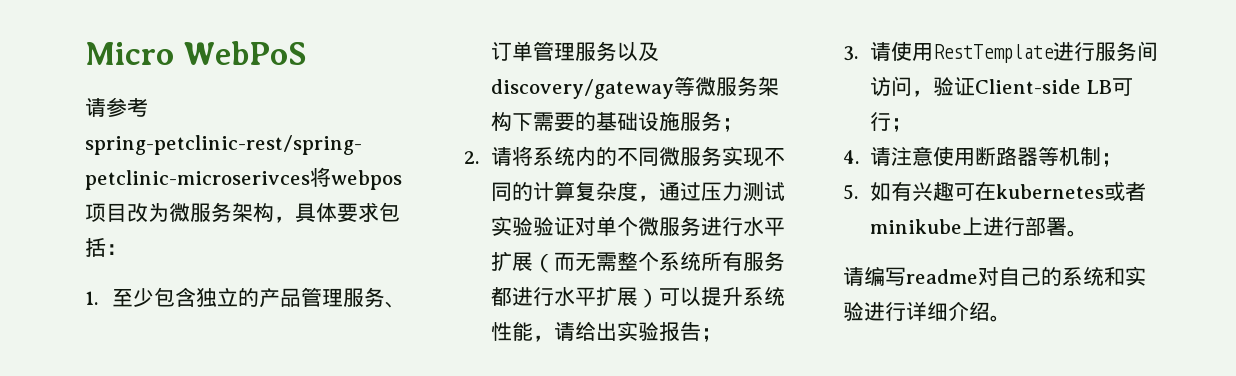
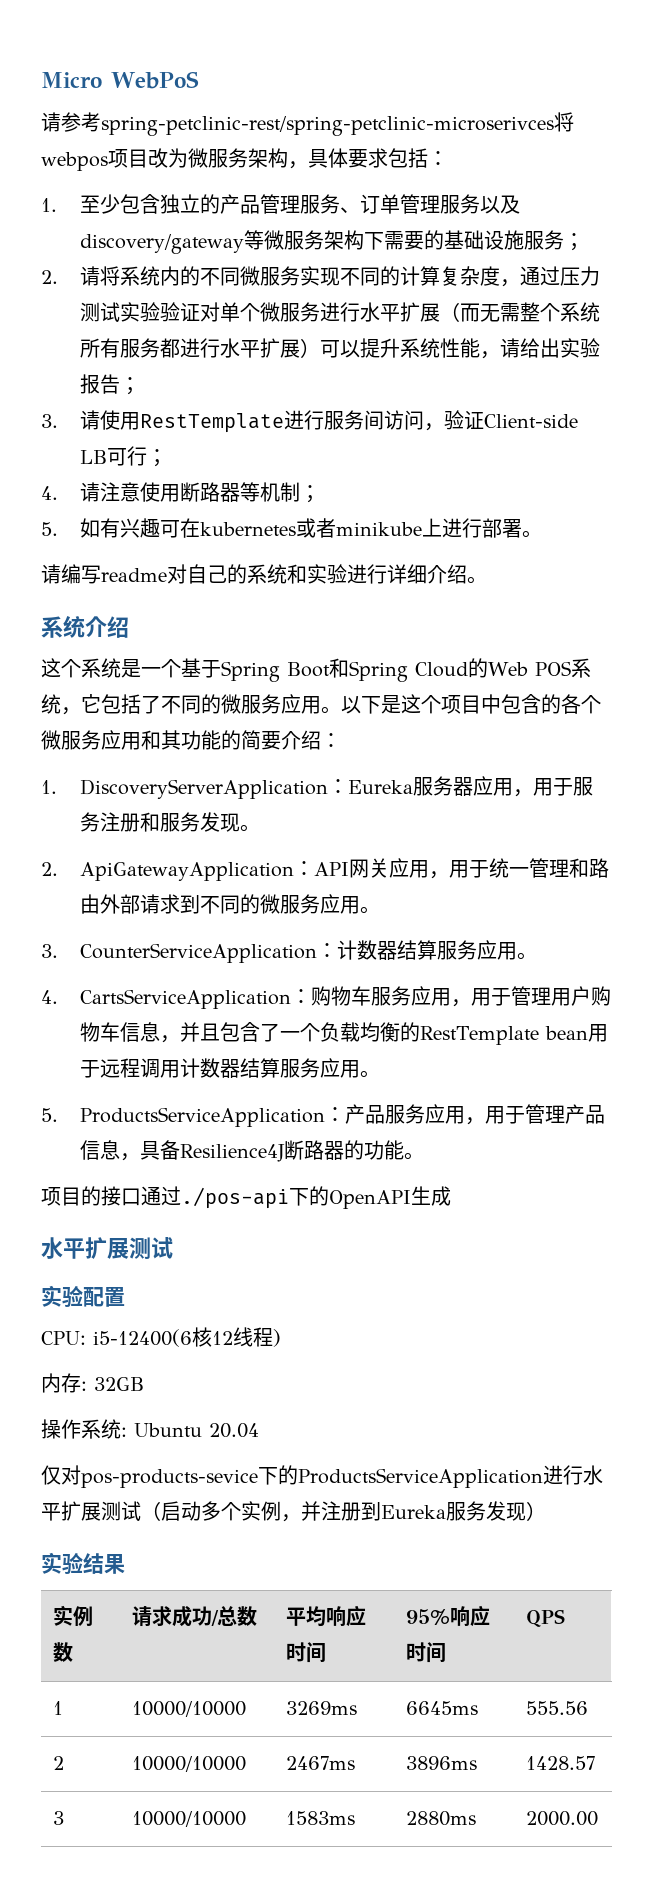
+ 系统介绍
+ 这个系统是一个基于Spring Boot和Spring Cloud的Web POS系统，它包括了不同的微服务应用。以下是这个项目中包含的各个微服务应用和其功能的简要介绍：
+ 1. DiscoveryServerApplication：Eureka服务器应用，用于服务注册和服务发现。
+ 2. ApiGatewayApplication：API网关应用，用于统一管理和路由外部请求到不同的微服务应用。
+ 3. CounterServiceApplication：计数器结算服务应用。
+ 4. CartsServiceApplication：购物车服务应用，用于管理用户购物车信息，并且包含了一个负载均衡的RestTemplate bean用于远程调用计数器结算服务应用。
+ 5. ProductsServiceApplication：产品服务应用，用于管理产品信息，具备Resilience4J断路器的功能。
+ 项目的接口通过./pos-api下的OpenAPI生成
+ 水平扩展测试
+ 实验配置
+ CPU: i5-12400(6核12线程)
+ 内存: 32GB
+ 操作系统: Ubuntu 20.04
+ 仅对pos-products-sevice下的ProductsServiceApplication进行水平扩展测试（启动多个实例，并注册到Eureka服务发现）
+ 实验结果
+ 实例数 | 请求成功/总数 | 平均响应时间 | 95%响应时间 | QPS
+ 1 | 10000/10000 | 3269ms | 6645ms | 555.56
+ 2 | 10000/10000 | 2467ms | 3896ms | 1428.57
+ 3 | 10000/10000 | 1583ms | 2880ms | 2000.00

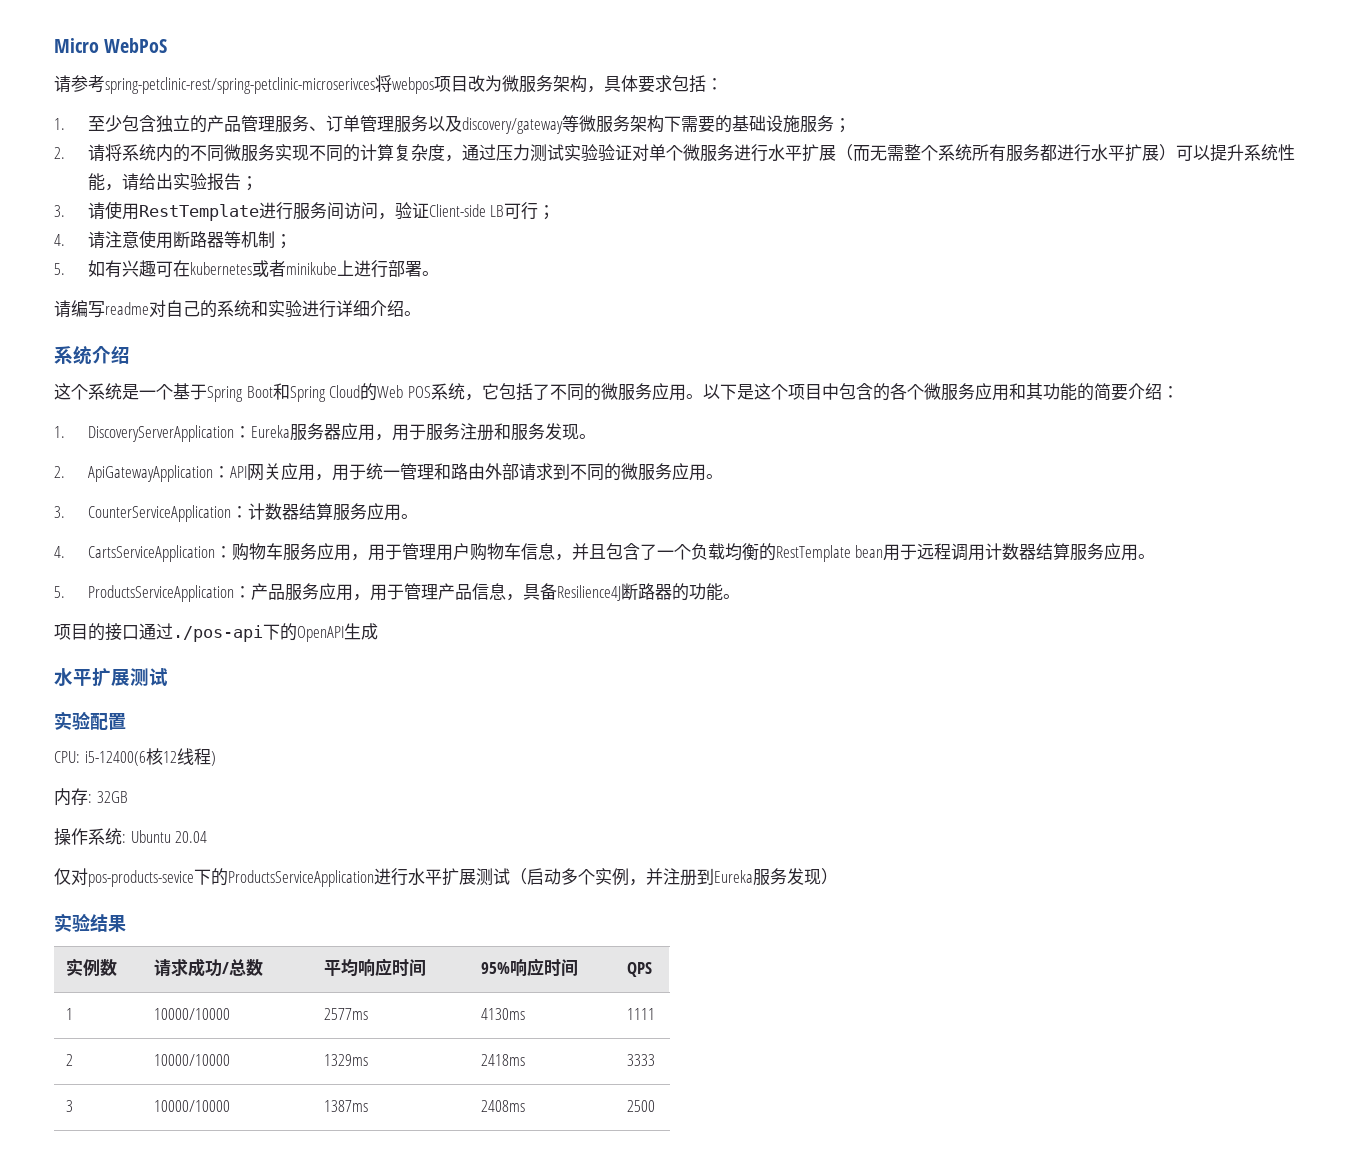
- 1 | 10000/10000 | 3269ms | 6645ms | 555.56
+ 1 | 10000/10000 | 2577ms | 4130ms | 1111
- 2 | 10000/10000 | 2467ms | 3896ms | 1428.57
+ 2 | 10000/10000 | 1329ms | 2418ms | 3333
- 3 | 10000/10000 | 1583ms | 2880ms | 2000.00
+ 3 | 10000/10000 | 1387ms | 2408ms | 2500

